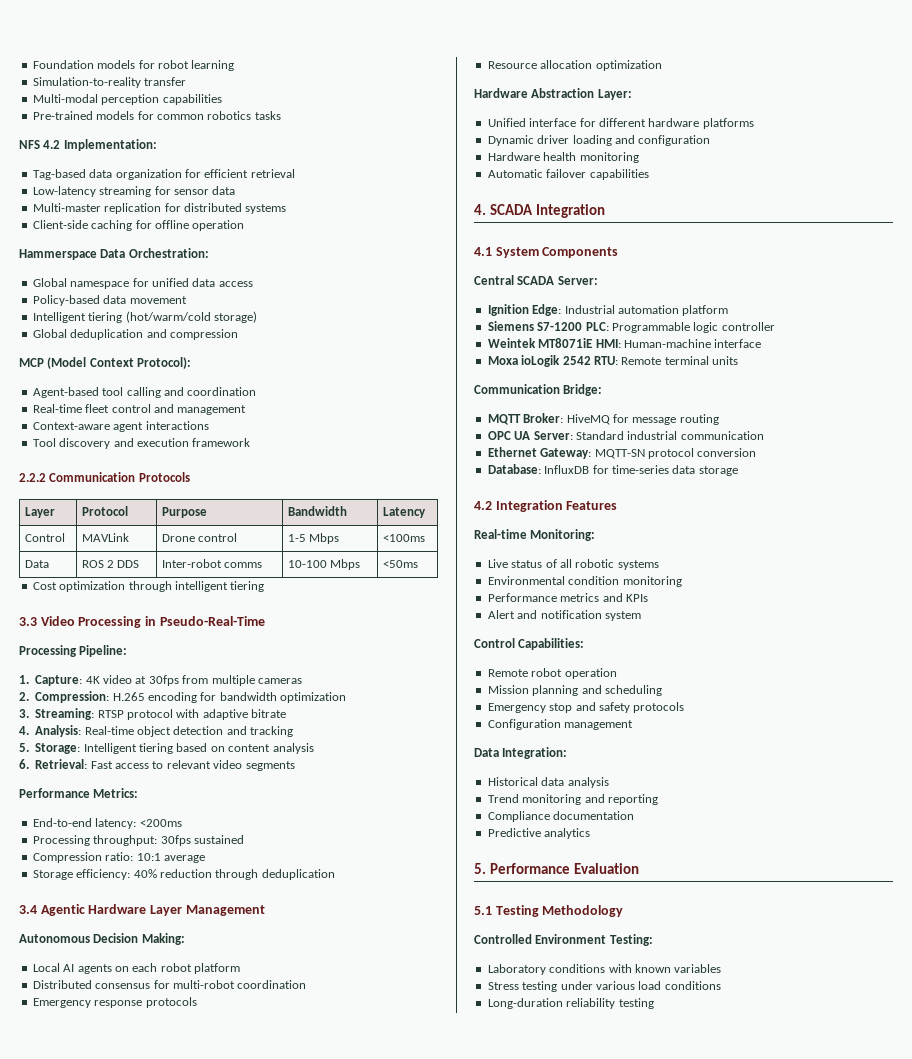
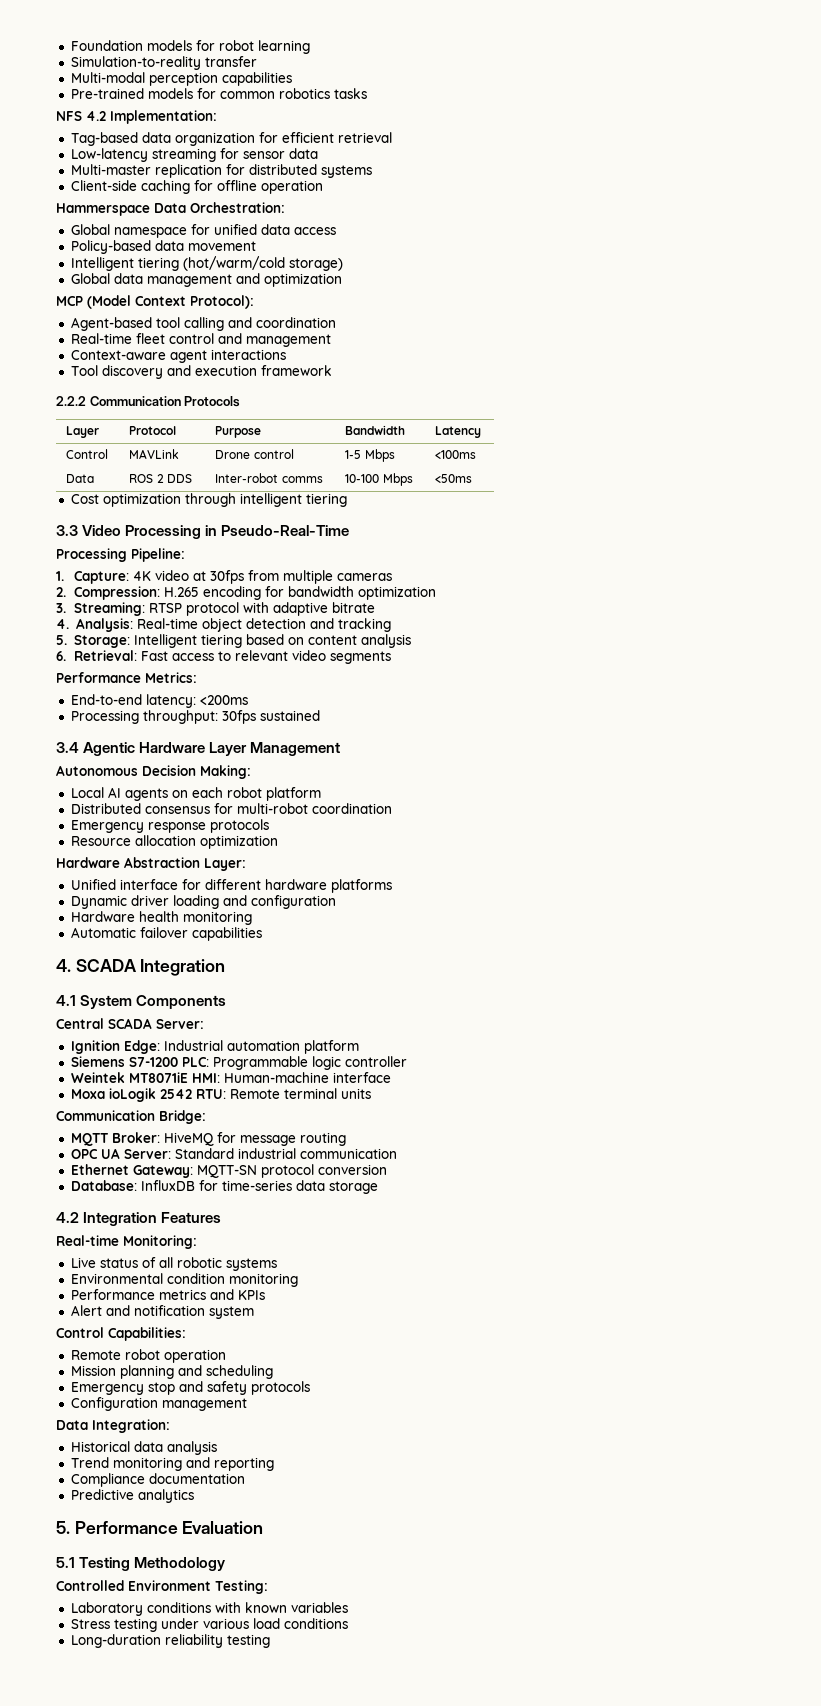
- Global deduplication and compression
+ Global data management and optimization
- Compression ratio: 10:1 average
- Storage efficiency: 40% reduction through deduplication

